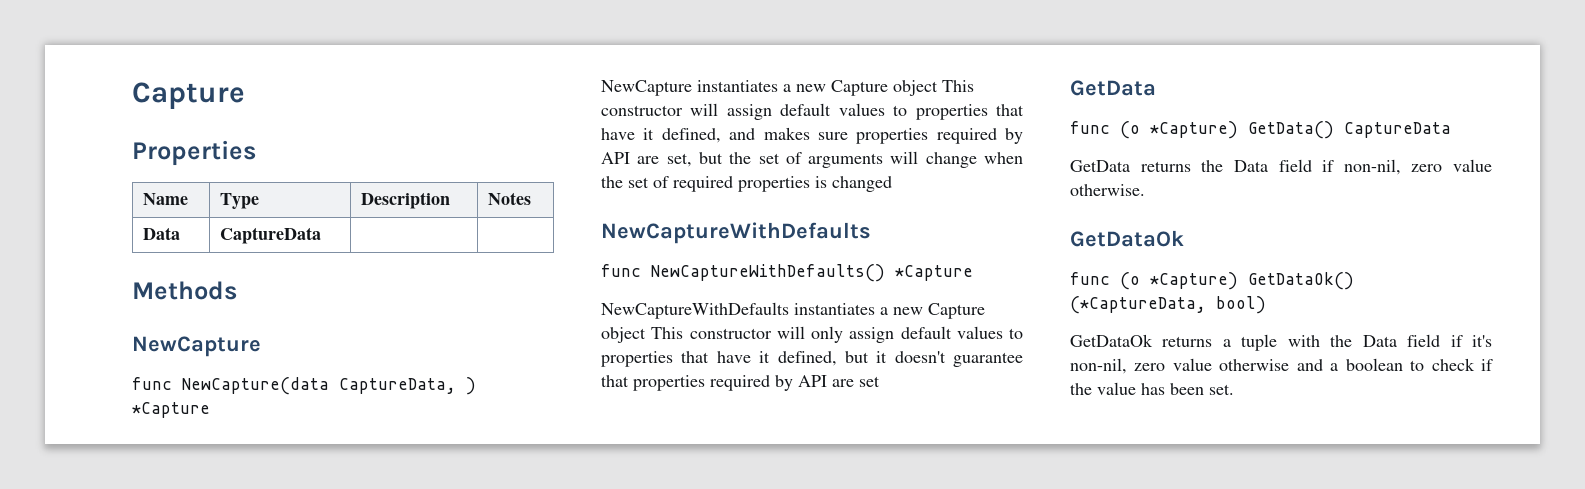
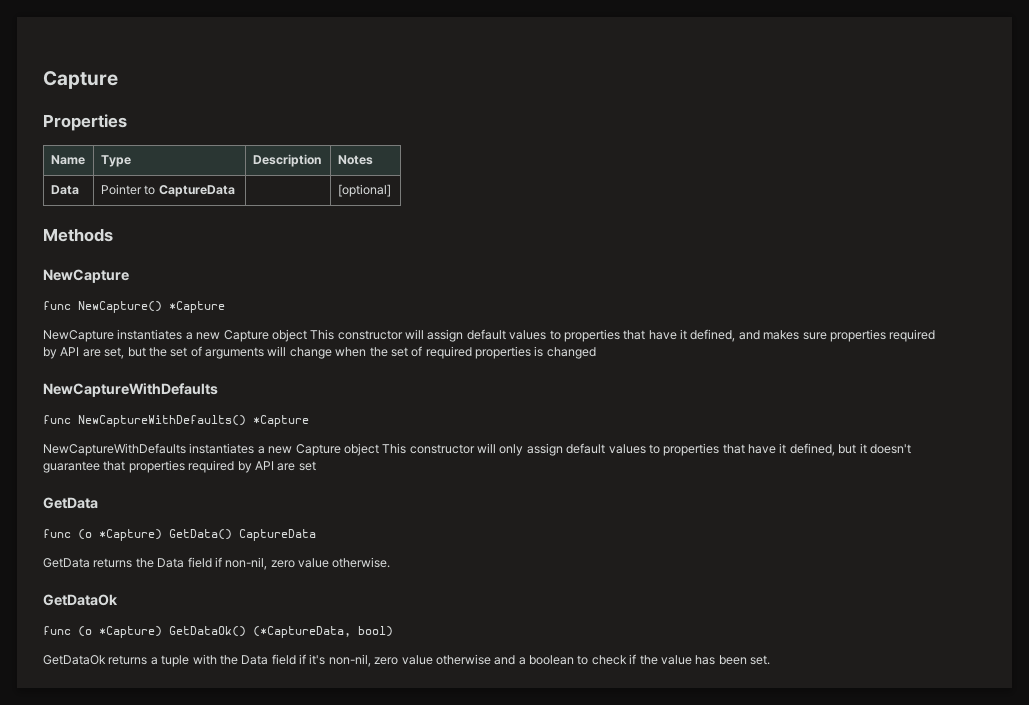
- Data | CaptureData | |
+ Data | Pointer to CaptureData | | [optional]
- func NewCapture(data CaptureData, ) *Capture
+ func NewCapture() *Capture

